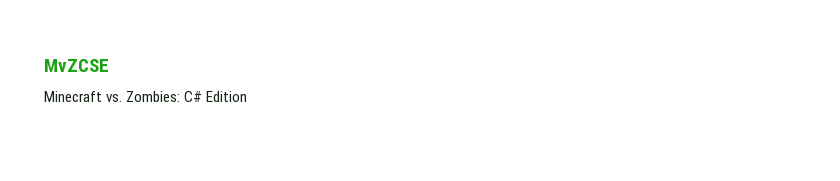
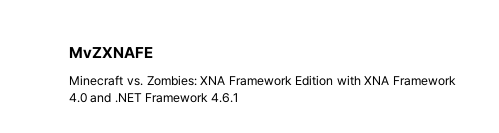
- MvZCSE
+ MvZXNAFE
- Minecraft vs. Zombies: C# Edition
+ Minecraft vs. Zombies: XNA Framework Edition with XNA Framework 4.0 and .NET Framework 4.6.1

